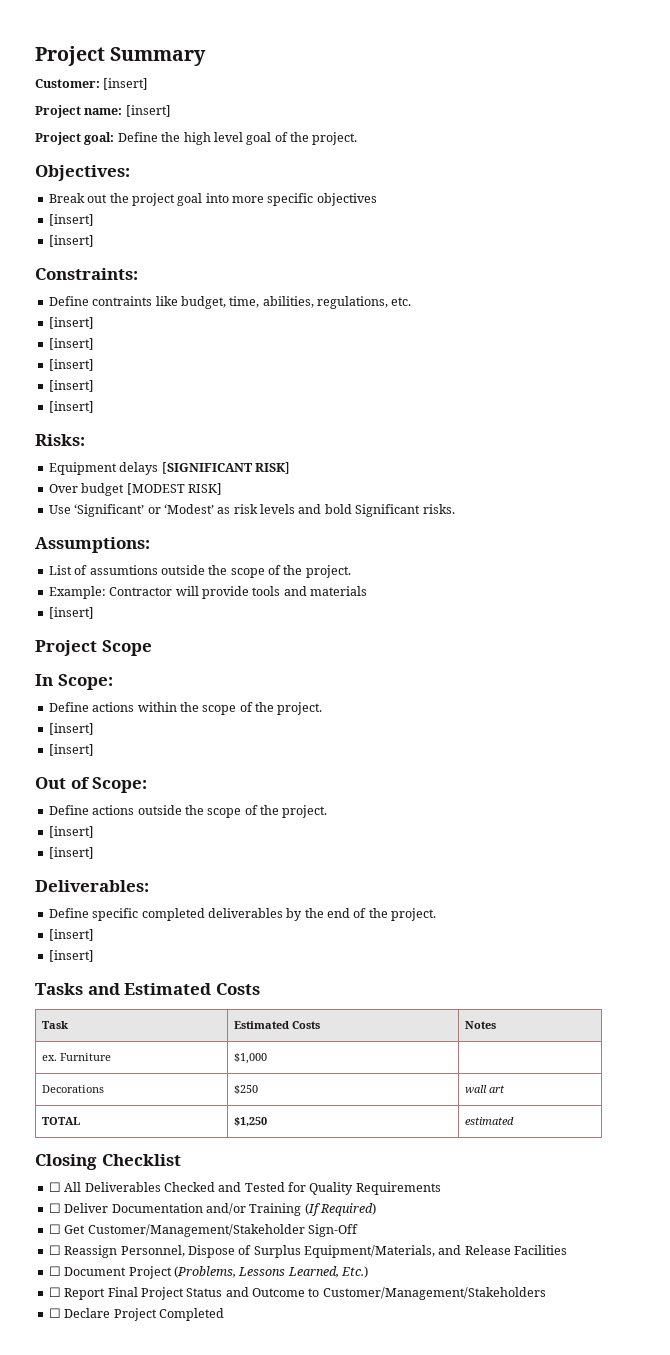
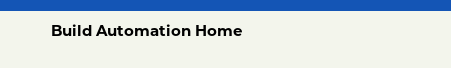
- Project Summary
- Customer: [insert]
- Project name: [insert]
- Project goal: Define the high level goal of the project.
- Objectives:
- Break out the project goal into more specific objectives
- [insert]
- [insert]
- Constraints:
- Define contraints like budget, time, abilities, regulations, etc.
- [insert]
- [insert]
- [insert]
- [insert]
- [insert]
- Risks:
- Equipment delays [SIGNIFICANT RISK]
- Over budget [MODEST RISK]
- Use ‘Significant’ or ‘Modest’ as risk levels and bold Significant risks.
- Assumptions:
- List of assumtions outside the scope of the project.
- Example: Contractor will provide tools and materials
- [insert]
- Project Scope
- In Scope:
- Define actions within the scope of the project.
- [insert]
- [insert]
- Out of Scope:
- Define actions outside the scope of the project.
- [insert]
- [insert]
- Deliverables:
- Define specific completed deliverables by the end of the project.
- [insert]
- [insert]
- Tasks and Estimated Costs
- Task | Estimated Costs | Notes
- ex. Furniture | $1,000 |
- Decorations | $250 | wall art
- TOTAL | $1,250 | estimated
- Closing Checklist
- ☐ All Deliverables Checked and Tested for Quality Requirements
- ☐ Deliver Documentation and/or Training (If Required)
- ☐ Get Customer/Management/Stakeholder Sign-Off
- ☐ Reassign Personnel, Dispose of Surplus Equipment/Materials, and Release Facilities
- ☐ Document Project (Problems, Lessons Learned, Etc.)
- ☐ Report Final Project Status and Outcome to Customer/Management/Stakeholders
- ☐ Declare Project Completed
+ Build Automation Home

